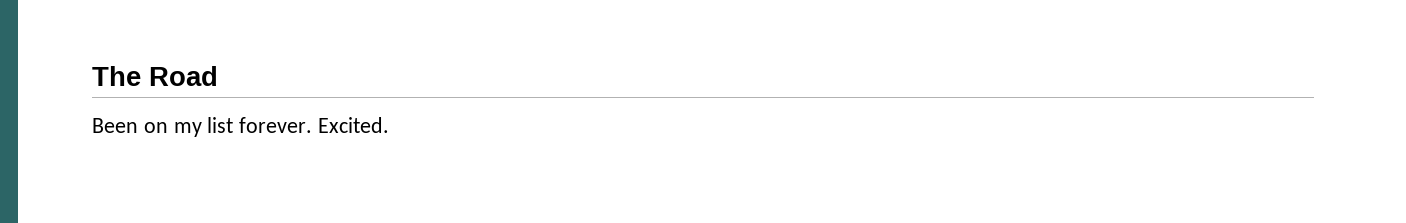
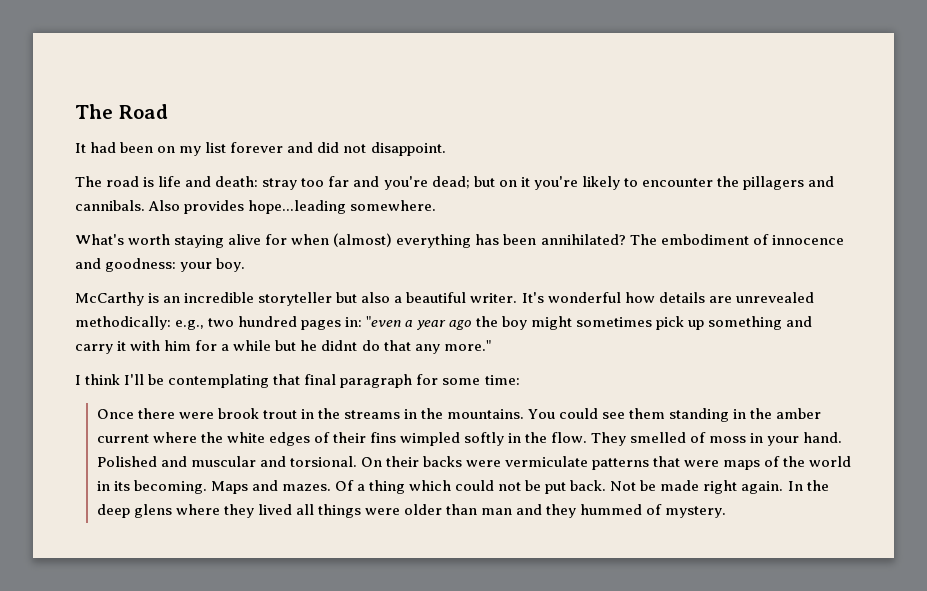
- Been on my list forever. Excited.
+ It had been on my list forever and did not disappoint.
+ The road is life and death: stray too far and you're dead; but on it you're likely to encounter the pillagers and cannibals. Also provides hope...leading somewhere.
+ What's worth staying alive for when (almost) everything has been annihilated? The embodiment of innocence and goodness: your boy.
+ McCarthy is an incredible storyteller but also a beautiful writer. It's wonderful how details are unrevealed methodically: e.g., two hundred pages in: "even a year ago the boy might sometimes pick up something and carry it with him for a while but he didnt do that any more."
+ I think I'll be contemplating that final paragraph for some time:
+ Once there were brook trout in the streams in the mountains. You could see them standing in the amber current where the white edges of their fins wimpled softly in the flow. They smelled of moss in your hand. Polished and muscular and torsional. On their backs were vermiculate patterns that were maps of the world in its becoming. Maps and mazes. Of a thing which could not be put back. Not be made right again. In the deep glens where they lived all things were older than man and they hummed of mystery.

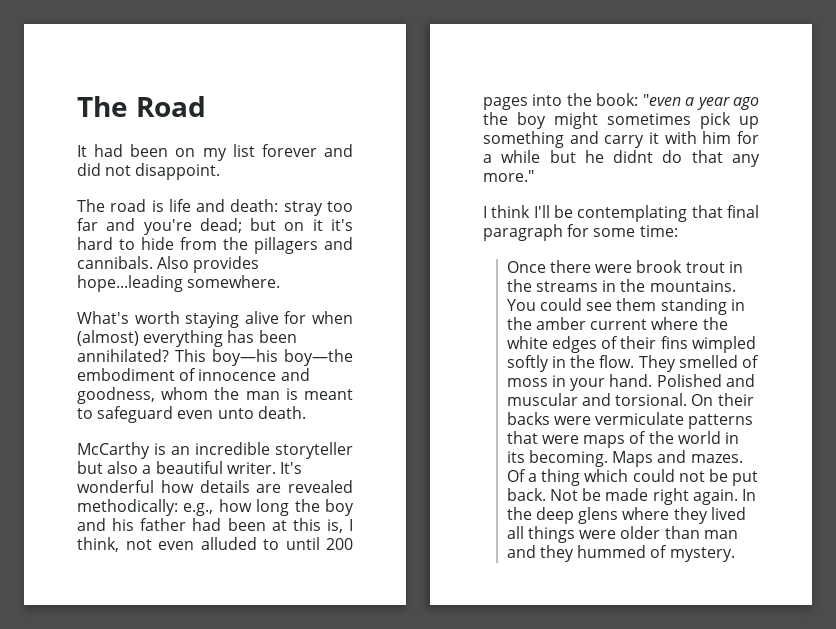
- The road is life and death: stray too far and you're dead; but on it you're likely to encounter the pillagers and cannibals.
+ The road is life and death: stray too far and you're dead; but on it it's hard to hide from the pillagers and cannibals.
- The embodiment of innocence and goodness: your boy.
+ This boy—his boy—the embodiment of innocence and goodness, whom the man is meant to safeguard even unto death.
- It's wonderful how details are unrevealed methodically: e.g., two hundred pages in: "even a year ago the boy might sometimes pick up something and carry it with him for a while but he didnt do that any more."
+ It's wonderful how details are revealed methodically: e.g., how long the boy and his father had been at this is, I think, not even alluded to until 200 pages into the book: "even a year ago the boy might sometimes pick up something and carry it with him for a while but he didnt do that any more."

